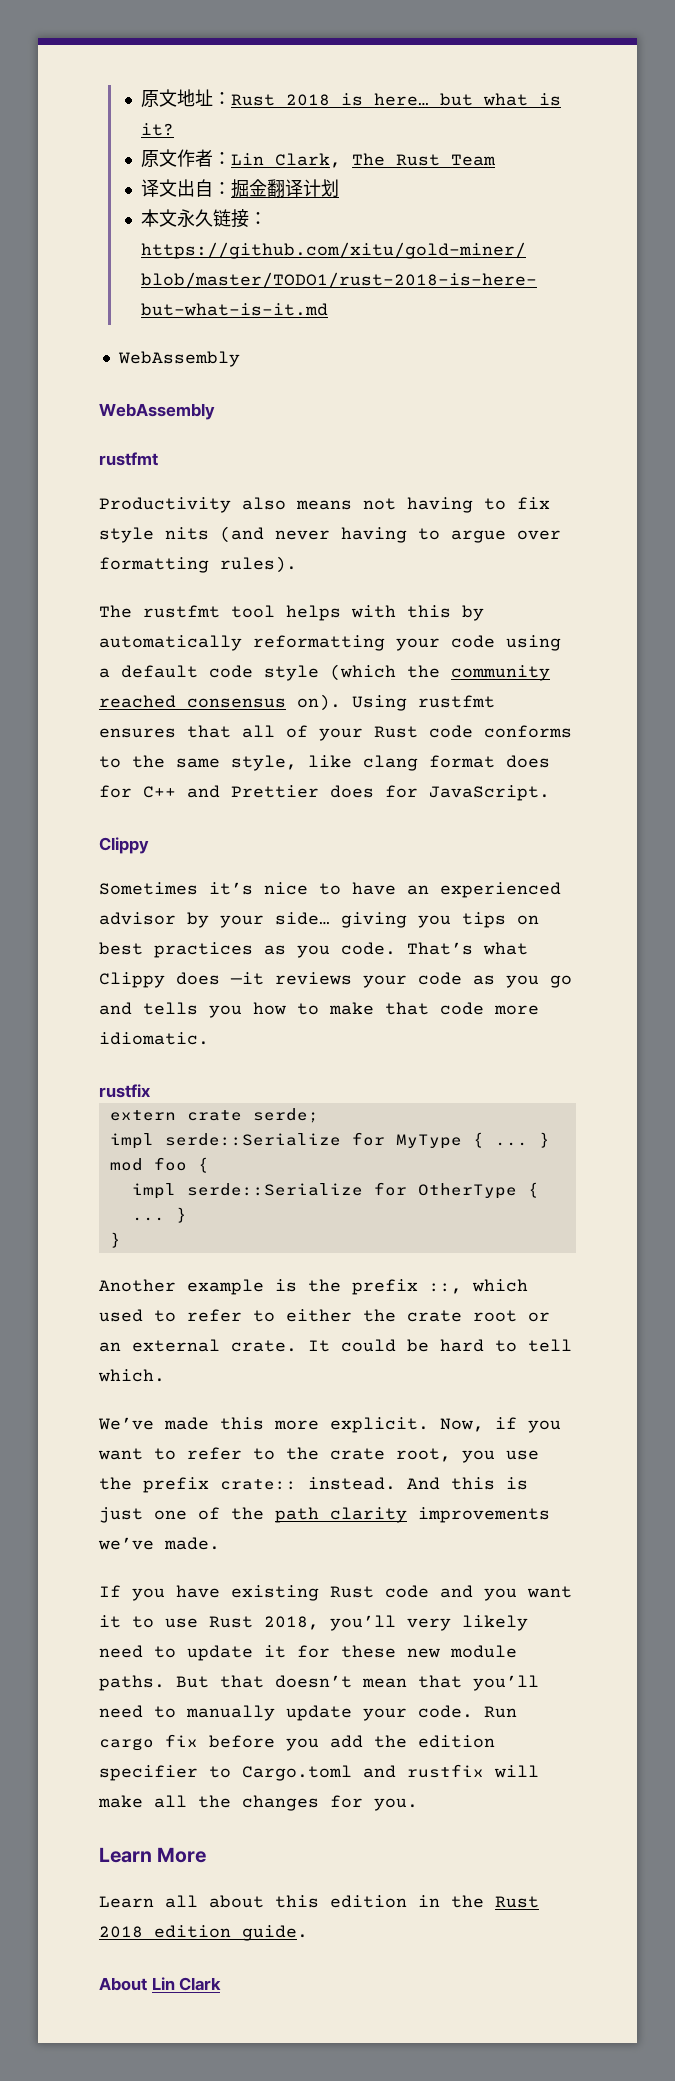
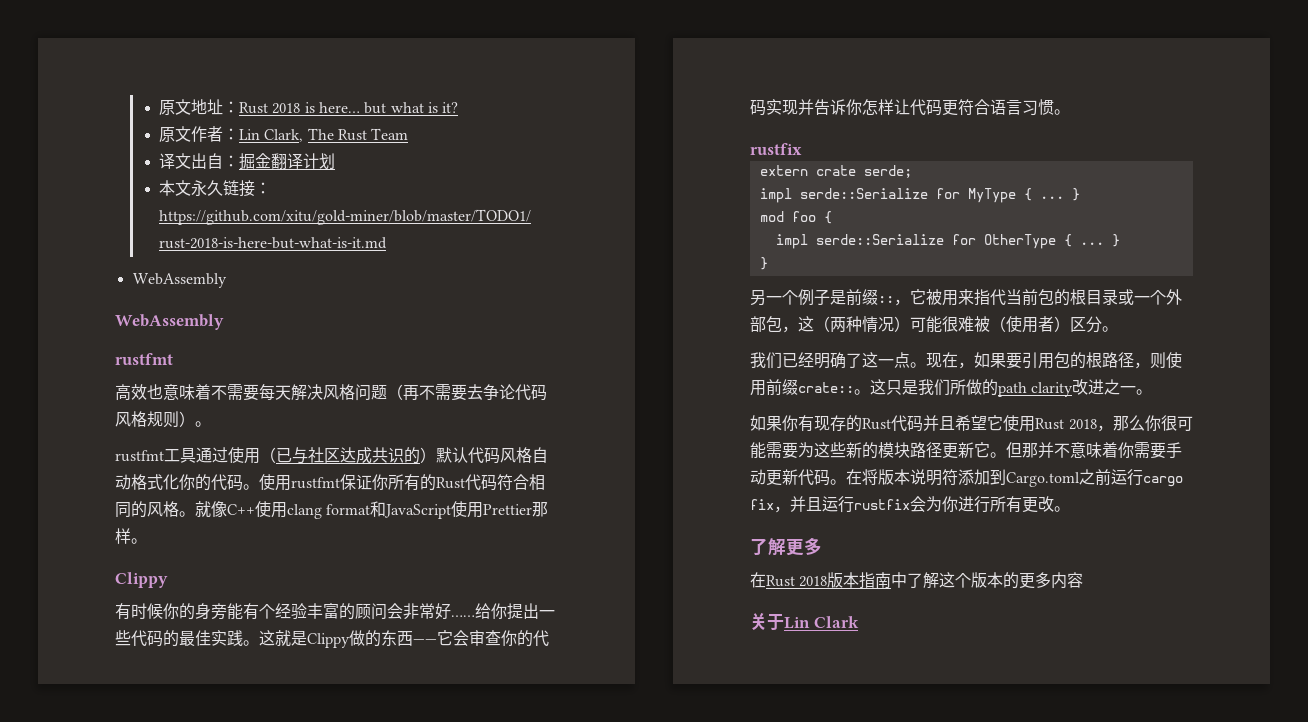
- Productivity also means not having to fix style nits (and never having to argue over formatting rules).
- The rustfmt tool helps with this by automatically reformatting your code using a default code style (which the community reached consensus on). Using rustfmt ensures that all of your Rust code conforms to the same style, like clang format does for C++ and Prettier does for JavaScript.
+ 高效也意味着不需要每天解决风格问题（再不需要去争论代码风格规则）。
+ rustfmt工具通过使用（已与社区达成共识的）默认代码风格自动格式化你的代码。使用rustfmt保证你所有的Rust代码符合相同的风格。就像C++使用clang format和JavaScript使用Prettier那样。
  Clippy
- Sometimes it’s nice to have an experienced advisor by your side… giving you tips on best practices as you code. That’s what Clippy does —it reviews your code as you go and tells you how to make that code more idiomatic.
+ 有时候你的身旁能有个经验丰富的顾问会非常好……给你提出一些代码的最佳实践。这就是Clippy做的东西——它会审查你的代码实现并告诉你怎样让代码更符合语言习惯。
- Another example is the prefix ::, which used to refer to either the crate root or an external crate. It could be hard to tell which.
- We’ve made this more explicit. Now, if you want to refer to the crate root, you use the prefix crate:: instead. And this is just one of the path clarity improvements we’ve made.
- If you have existing Rust code and you want it to use Rust 2018, you’ll very likely need to update it for these new module paths. But that doesn’t mean that you’ll need to manually update your code. Run cargo fix before you add the edition specifier to Cargo.toml and rustfix will make all the changes for you.
- Learn More
- Learn all about this edition in the Rust 2018 edition guide.
- About Lin Clark
+ 另一个例子是前缀::，它被用来指代当前包的根目录或一个外部包，这（两种情况）可能很难被（使用者）区分。
+ 我们已经明确了这一点。现在，如果要引用包的根路径，则使用前缀crate::。这只是我们所做的path clarity改进之一。
+ 如果你有现存的Rust代码并且希望它使用Rust 2018，那么你很可能需要为这些新的模块路径更新它。但那并不意味着你需要手动更新代码。在将版本说明符添加到Cargo.toml之前运行cargo fix，并且运行rustfix会为你进行所有更改。
+ 了解更多
+ 在Rust 2018版本指南中了解这个版本的更多内容
+ 关于Lin Clark

